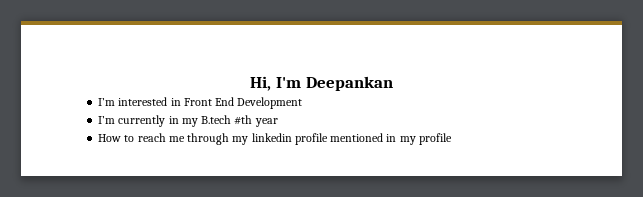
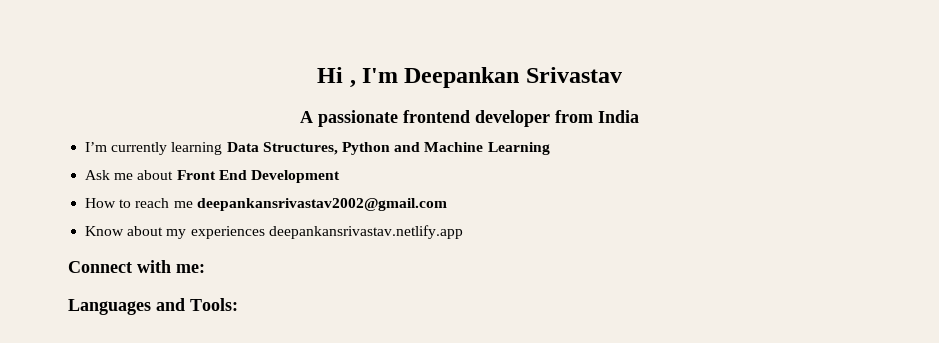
- Hi, I'm Deepankan
- I’m interested in Front End Development
- I’m currently in my B.tech #th year
- How to reach me through my linkedin profile mentioned in my profile
+ Hi , I'm Deepankan Srivastav
+ A passionate frontend developer from India
+ I’m currently learning Data Structures, Python and Machine Learning
+ Ask me about Front End Development
+ How to reach me deepankansrivastav2002@gmail.com
+ Know about my experiences deepankansrivastav.netlify.app
+ Connect with me:
+ Languages and Tools:

